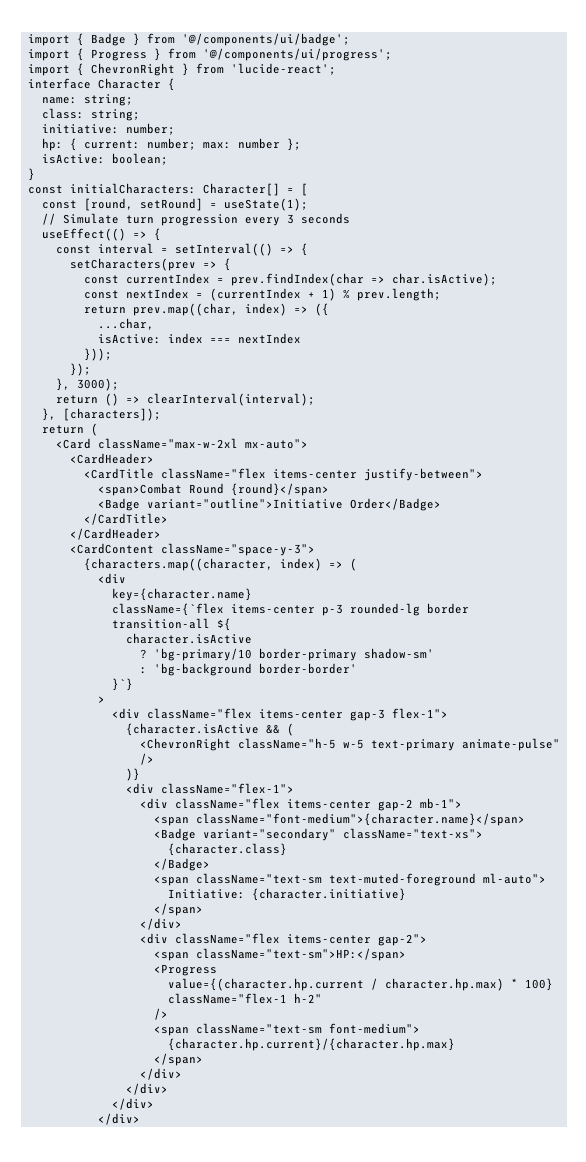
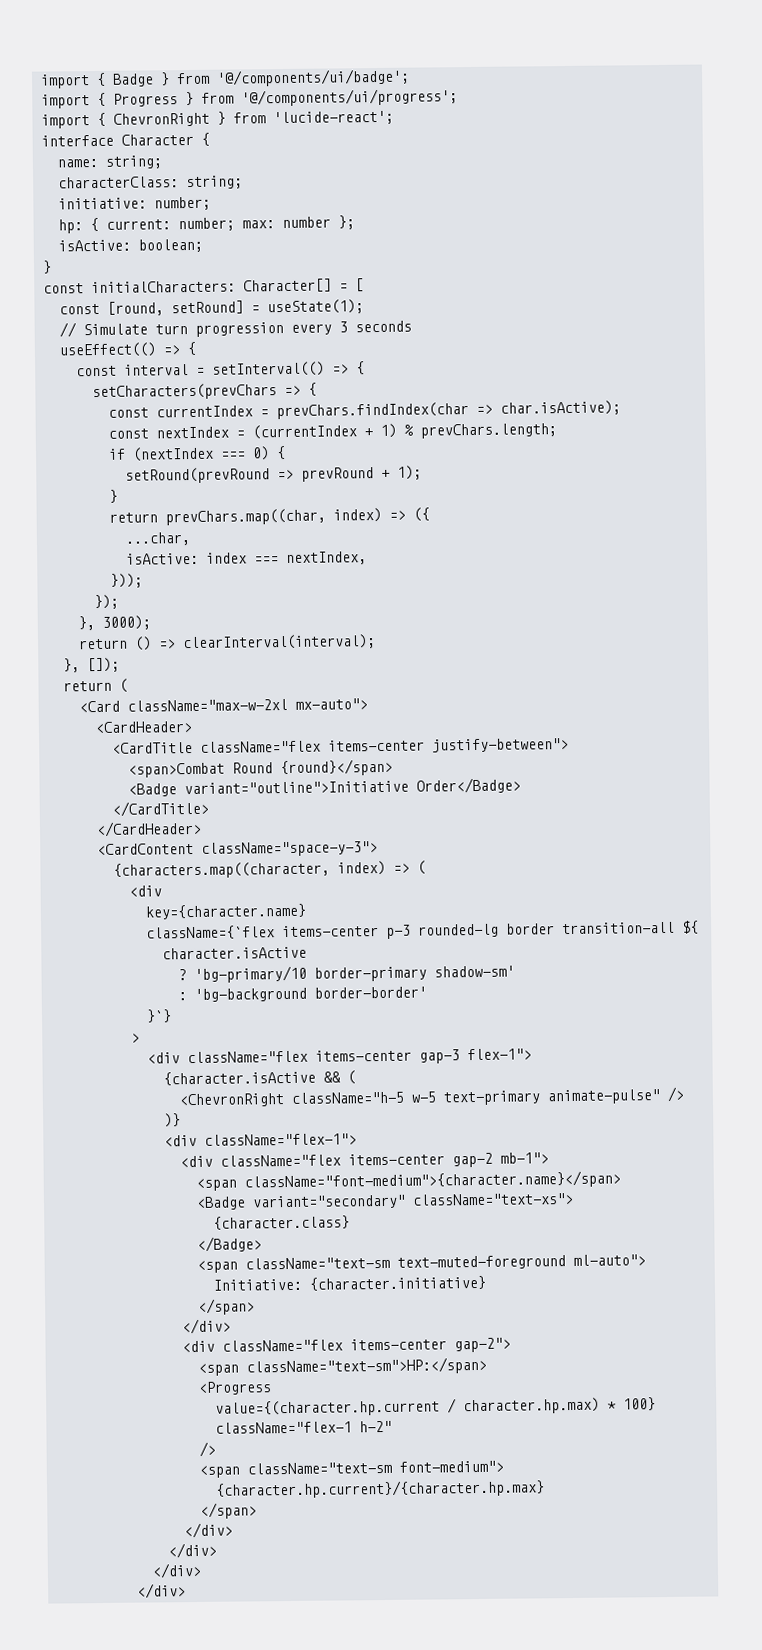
- class: string;
+ characterClass: string;
- setCharacters(prev => {
+ setCharacters(prevChars => {
- const currentIndex = prev.findIndex(char => char.isActive);
+ const currentIndex = prevChars.findIndex(char => char.isActive);
- const nextIndex = (currentIndex + 1) % prev.length;
- return prev.map((char, index) => ({
+ const nextIndex = (currentIndex + 1) % prevChars.length;
+ if (nextIndex === 0) {
+ setRound(prevRound => prevRound + 1);
+ }
+ return prevChars.map((char, index) => ({
- isActive: index === nextIndex
+ isActive: index === nextIndex,
- }, [characters]);
+ }, []);

